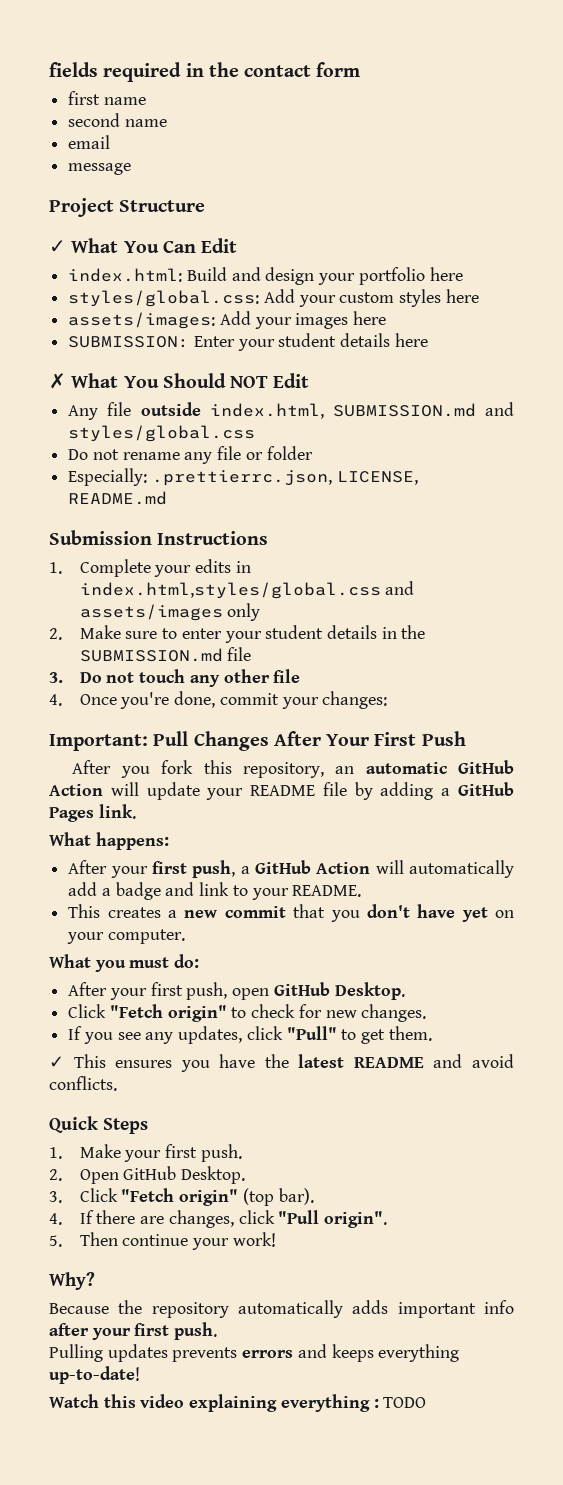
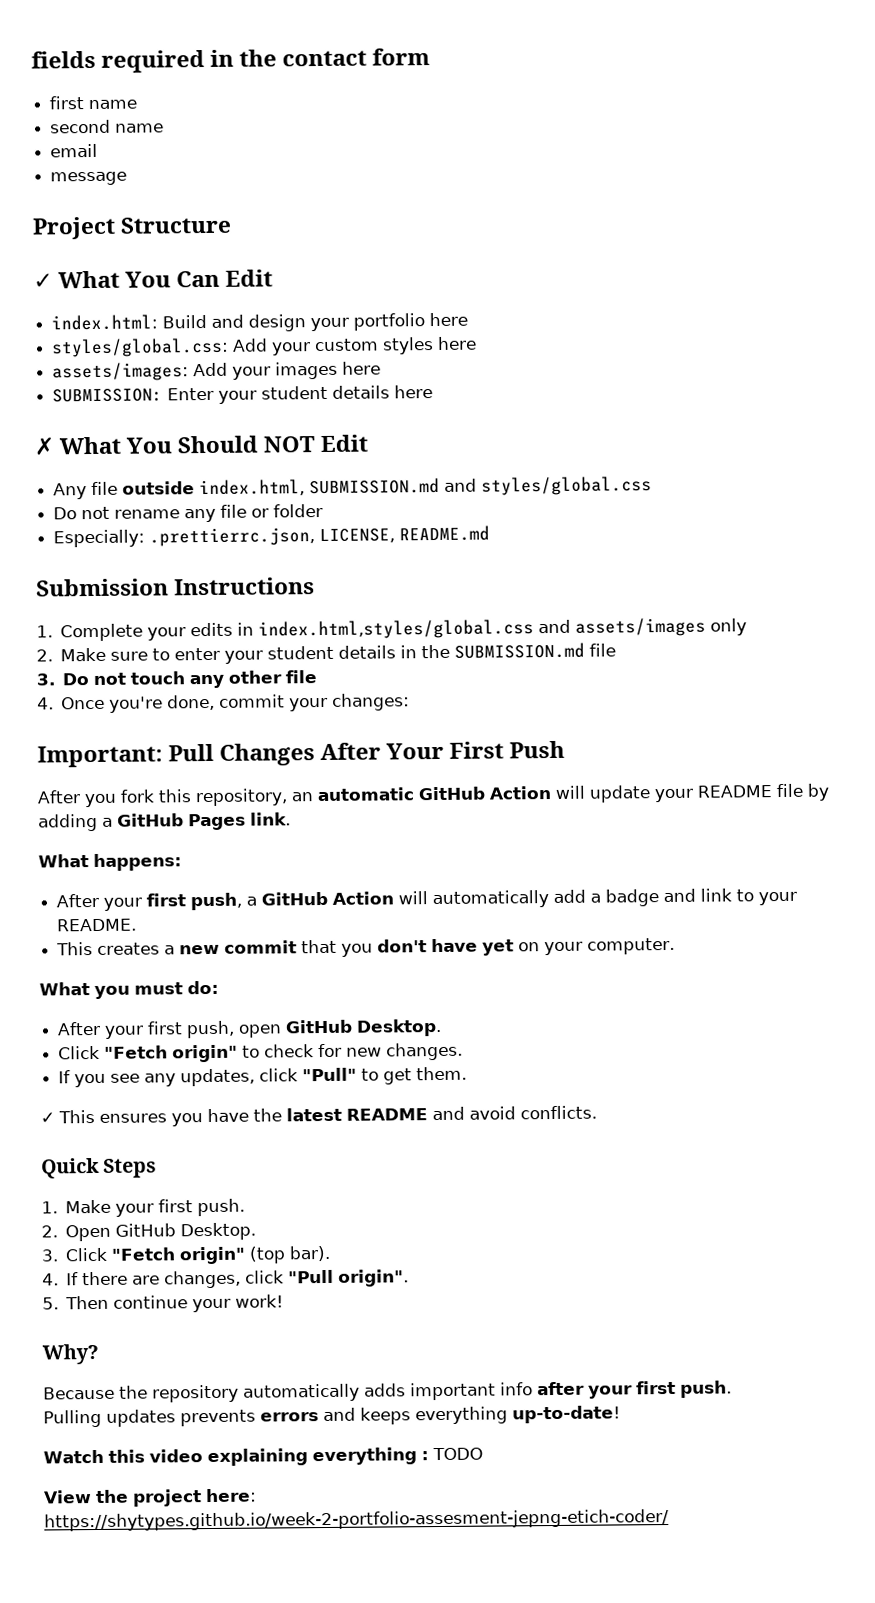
+ View the project here: https://shytypes.github.io/week-2-portfolio-assesment-jepng-etich-coder/

